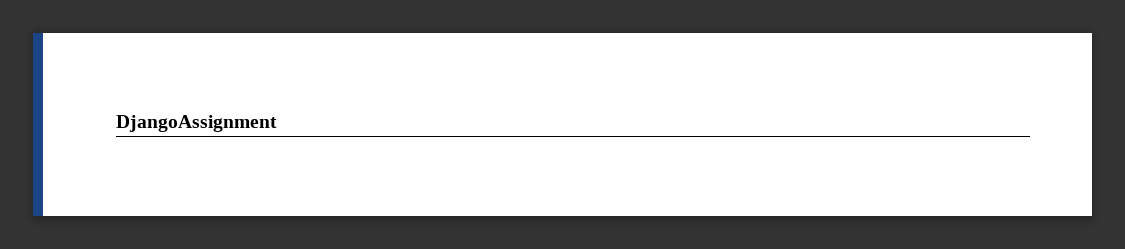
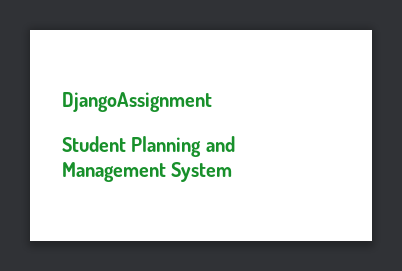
+ Student Planning and Management System

